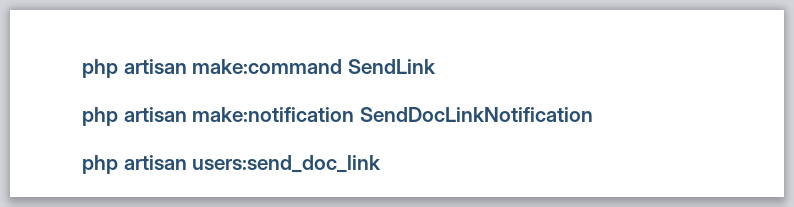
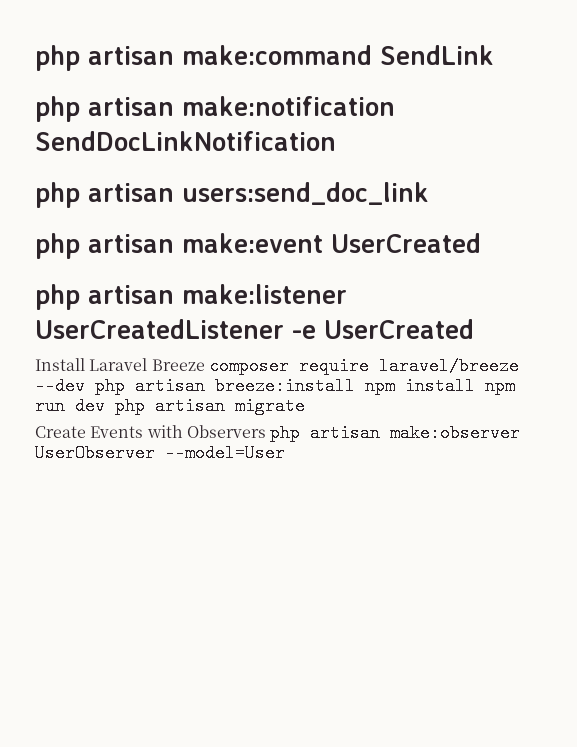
+ php artisan make:event UserCreated
+ php artisan make:listener UserCreatedListener -e UserCreated
+ Install Laravel Breeze composer require laravel/breeze --dev php artisan breeze:install npm install npm run dev php artisan migrate
+ Create Events with Observers php artisan make:observer UserObserver --model=User

